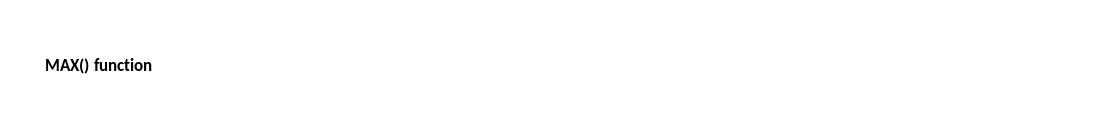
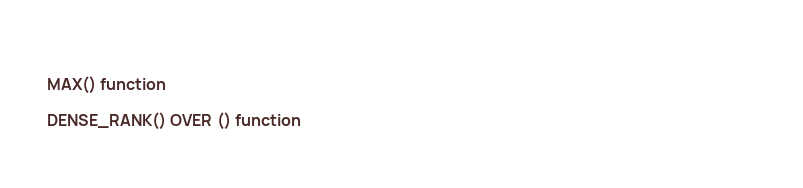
+ DENSE_RANK() OVER () function

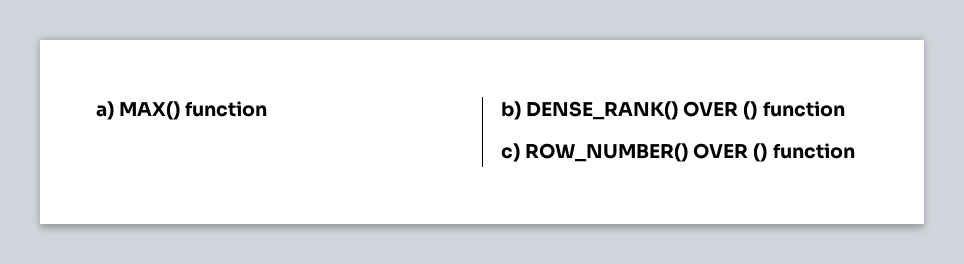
- MAX() function
+ a) MAX() function
- DENSE_RANK() OVER () function
+ b) DENSE_RANK() OVER () function
+ c) ROW_NUMBER() OVER () function

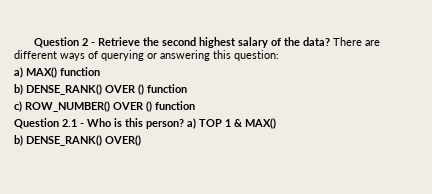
+ Question 2 - Retrieve the second highest salary of the data? There are different ways of querying or answering this question:
+ Question 2.1 - Who is this person? a) TOP 1 & MAX()
+ b) DENSE_RANK() OVER()

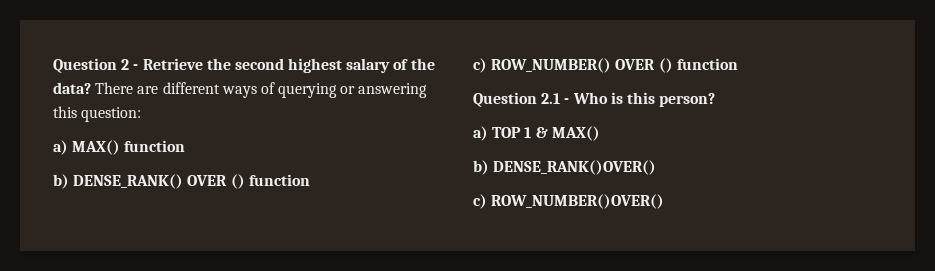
- Question 2.1 - Who is this person? a) TOP 1 & MAX()
+ Question 2.1 - Who is this person?
+ a) TOP 1 & MAX()
- b) DENSE_RANK() OVER()
+ b) DENSE_RANK()OVER()
+ c) ROW_NUMBER()OVER()

